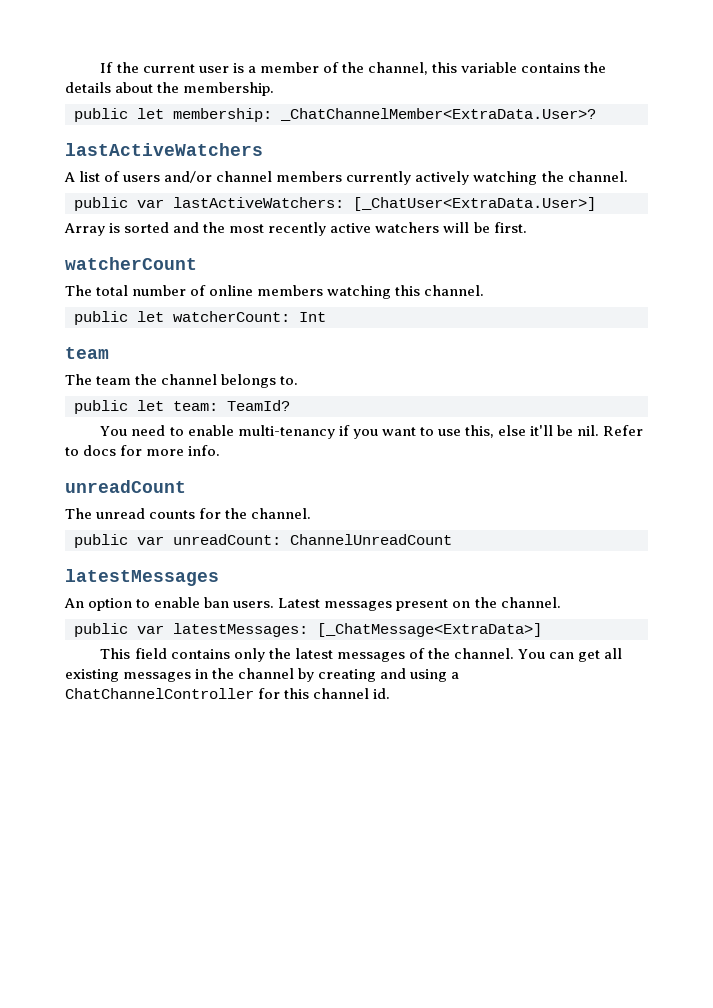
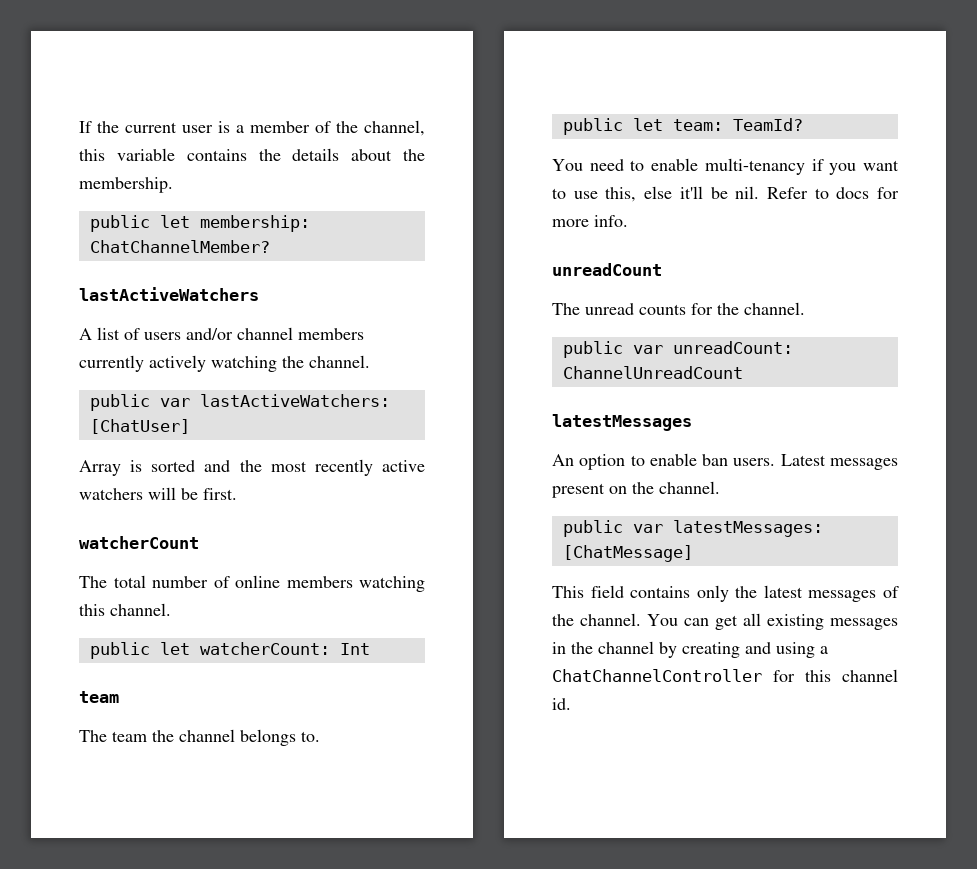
- public let membership: _ChatChannelMember<ExtraData.User>?
+ public let membership: ChatChannelMember?
- public var lastActiveWatchers: [_ChatUser<ExtraData.User>]
+ public var lastActiveWatchers: [ChatUser]
- public var latestMessages: [_ChatMessage<ExtraData>]
+ public var latestMessages: [ChatMessage]

